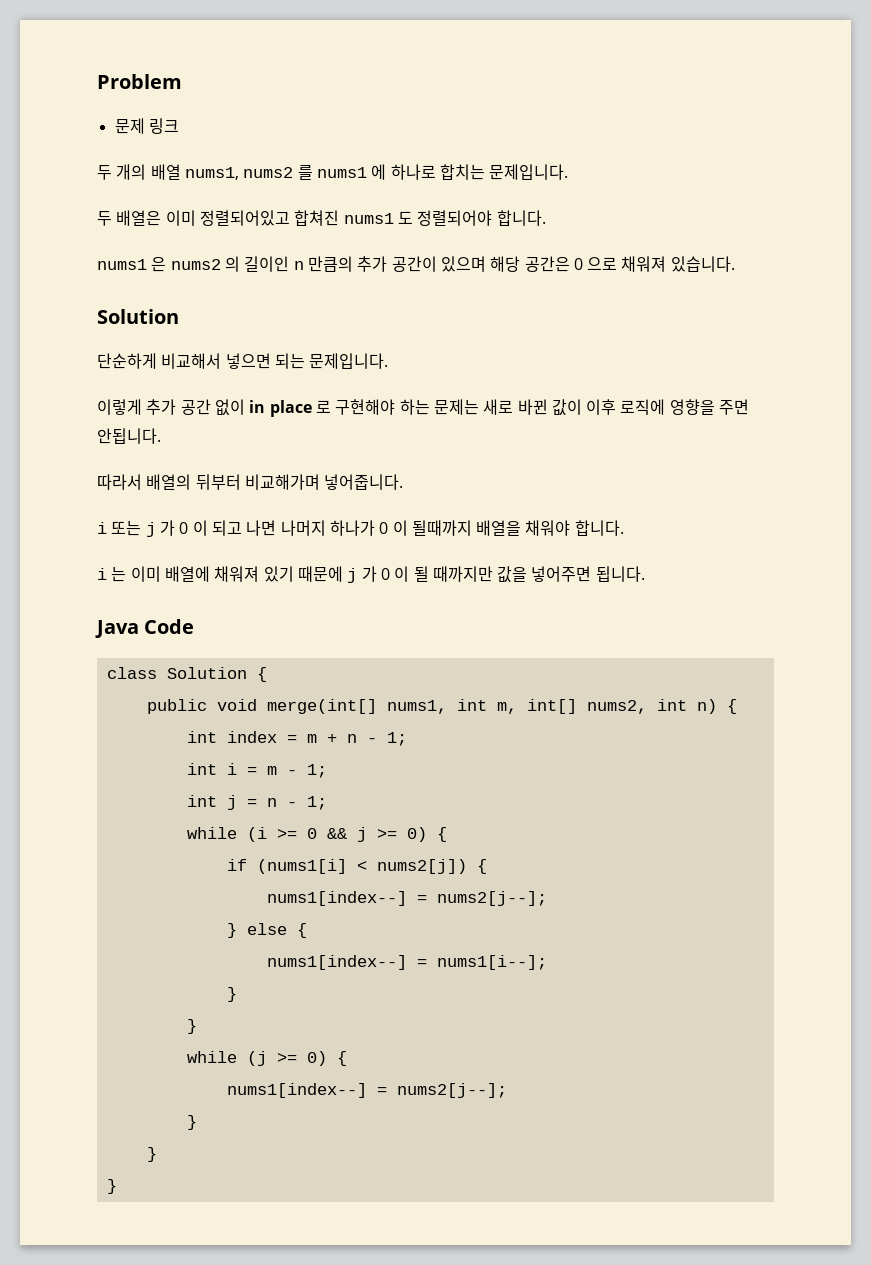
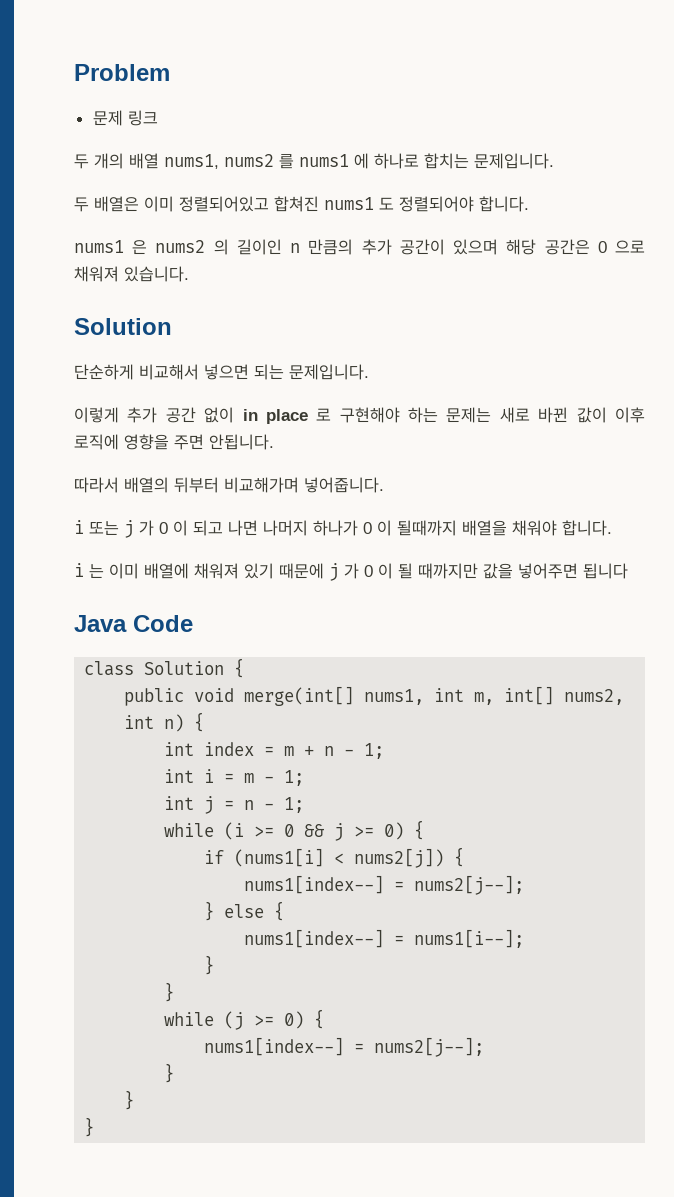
- i 는 이미 배열에 채워져 있기 때문에 j 가 0 이 될 때까지만 값을 넣어주면 됩니다.
+ i 는 이미 배열에 채워져 있기 때문에 j 가 0 이 될 때까지만 값을 넣어주면 됩니다

